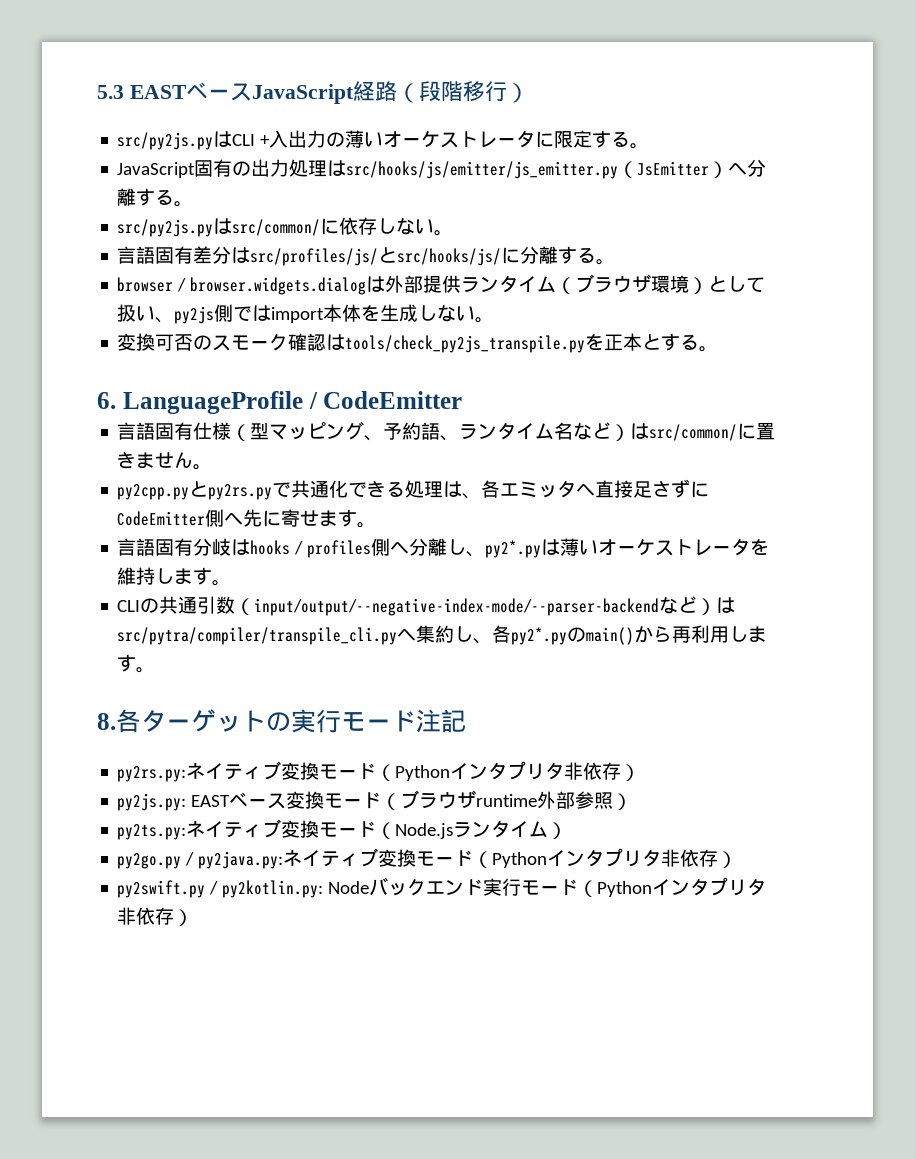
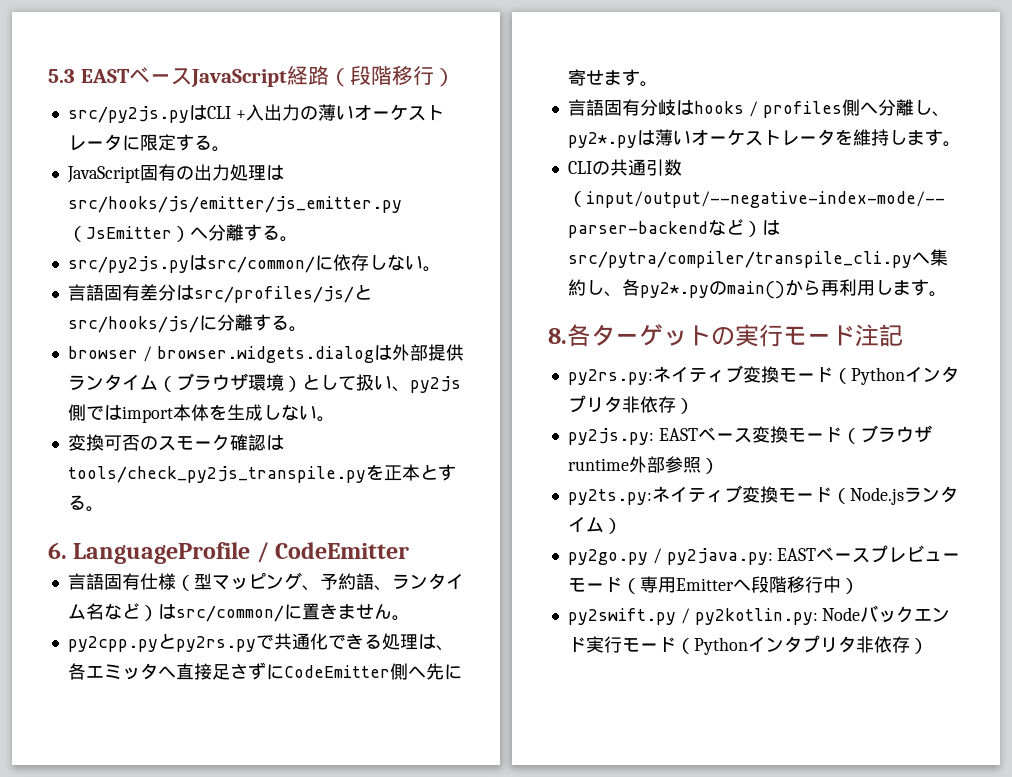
- py2go.py / py2java.py:ネイティブ変換モード（Pythonインタプリタ非依存）
+ py2go.py / py2java.py: EASTベースプレビューモード（専用Emitterへ段階移行中）

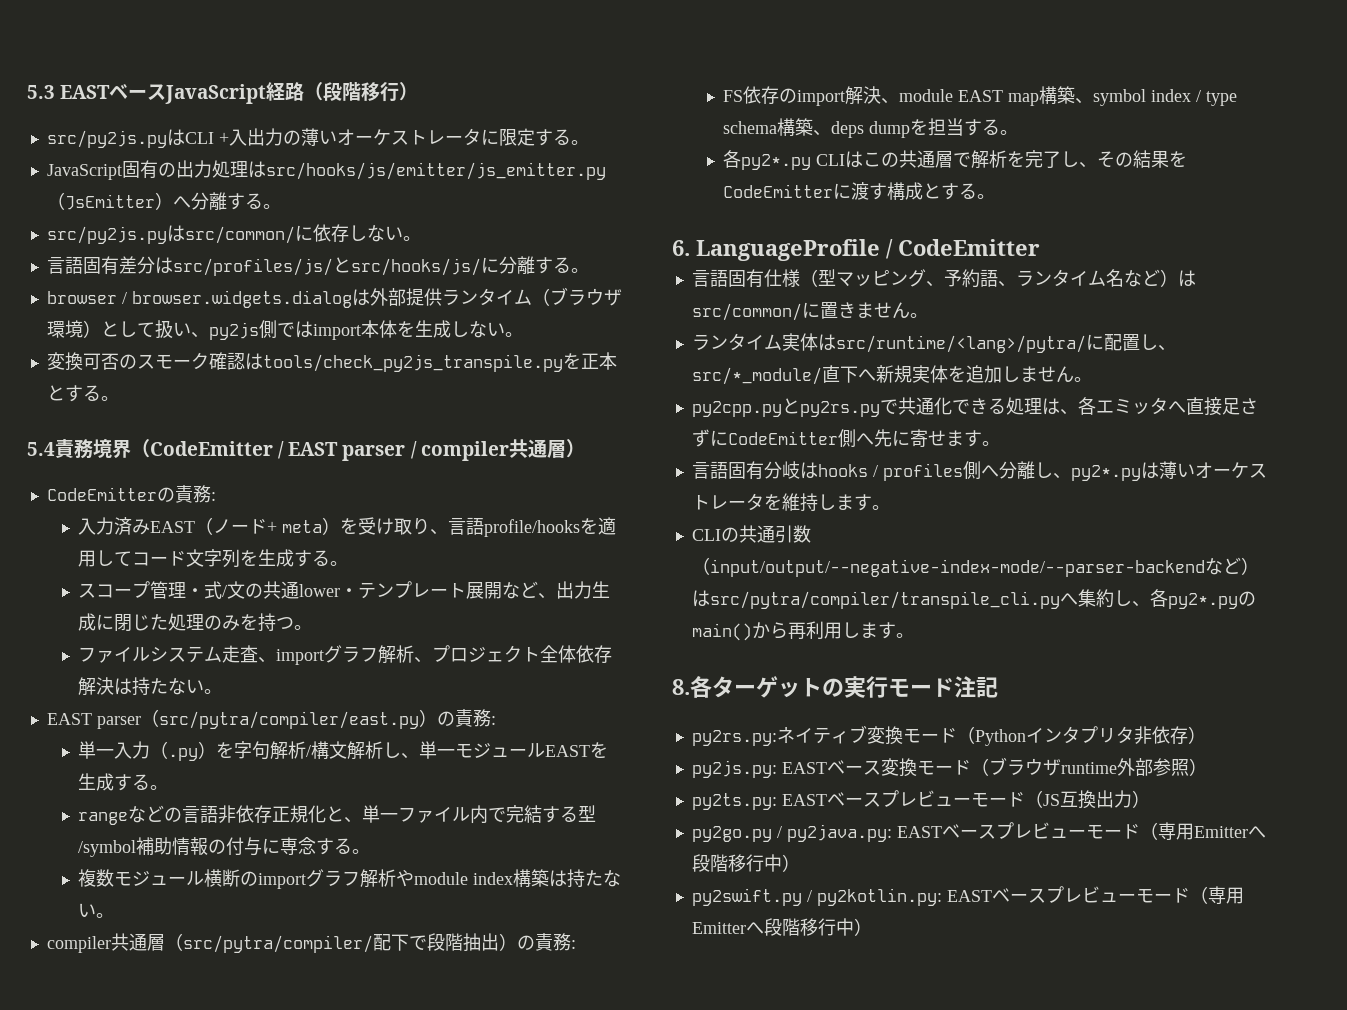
+ 5.4責務境界（CodeEmitter / EAST parser / compiler共通層）
+ CodeEmitterの責務:
+ 入力済みEAST（ノード+ meta）を受け取り、言語profile/hooksを適用してコード文字列を生成する。
+ スコープ管理・式/文の共通lower・テンプレート展開など、出力生成に閉じた処理のみを持つ。
+ ファイルシステム走査、importグラフ解析、プロジェクト全体依存解決は持たない。
+ EAST parser（src/pytra/compiler/east.py）の責務:
+ 単一入力（.py）を字句解析/構文解析し、単一モジュールEASTを生成する。
+ rangeなどの言語非依存正規化と、単一ファイル内で完結する型/symbol補助情報の付与に専念する。
+ 複数モジュール横断のimportグラフ解析やmodule index構築は持たない。
+ compiler共通層（src/pytra/compiler/配下で段階抽出）の責務:
+ FS依存のimport解決、module EAST map構築、symbol index / type schema構築、deps dumpを担当する。
+ 各py2*.py CLIはこの共通層で解析を完了し、その結果をCodeEmitterに渡す構成とする。
+ ランタイム実体はsrc/runtime/<lang>/pytra/に配置し、src/*_module/直下へ新規実体を追加しません。
- py2ts.py:ネイティブ変換モード（Node.jsランタイム）
+ py2ts.py: EASTベースプレビューモード（JS互換出力）
- py2swift.py / py2kotlin.py: Nodeバックエンド実行モード（Pythonインタプリタ非依存）
+ py2swift.py / py2kotlin.py: EASTベースプレビューモード（専用Emitterへ段階移行中）

